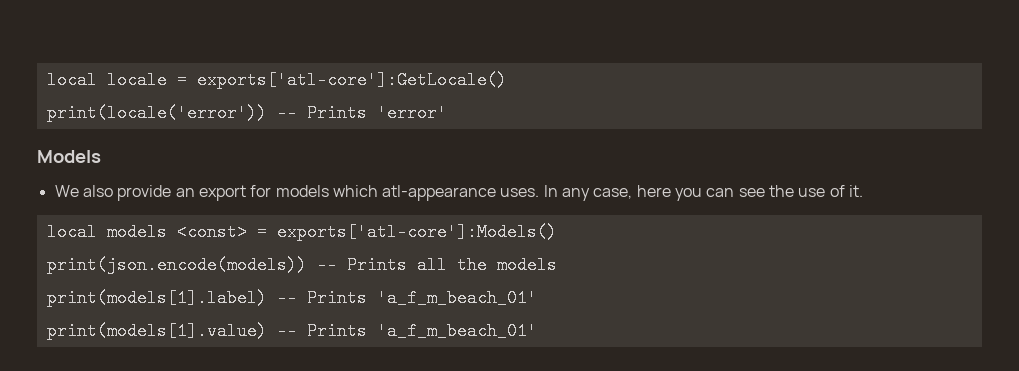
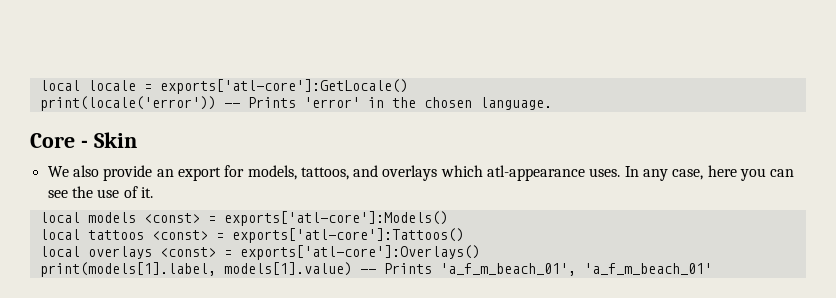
- print(locale('error')) -- Prints 'error'
- Models
+ print(locale('error')) -- Prints 'error' in the chosen language.
+ Core - Skin
- We also provide an export for models which atl-appearance uses.
+ We also provide an export for models, tattoos, and overlays which atl-appearance uses.
- print(json.encode(models)) -- Prints all the models
- print(models[1].label) -- Prints 'a_f_m_beach_01'
- print(models[1].value) -- Prints 'a_f_m_beach_01'
+ local tattoos <const> = exports['atl-core']:Tattoos()
+ local overlays <const> = exports['atl-core']:Overlays()
+ print(models[1].label, models[1].value) -- Prints 'a_f_m_beach_01', 'a_f_m_beach_01'

